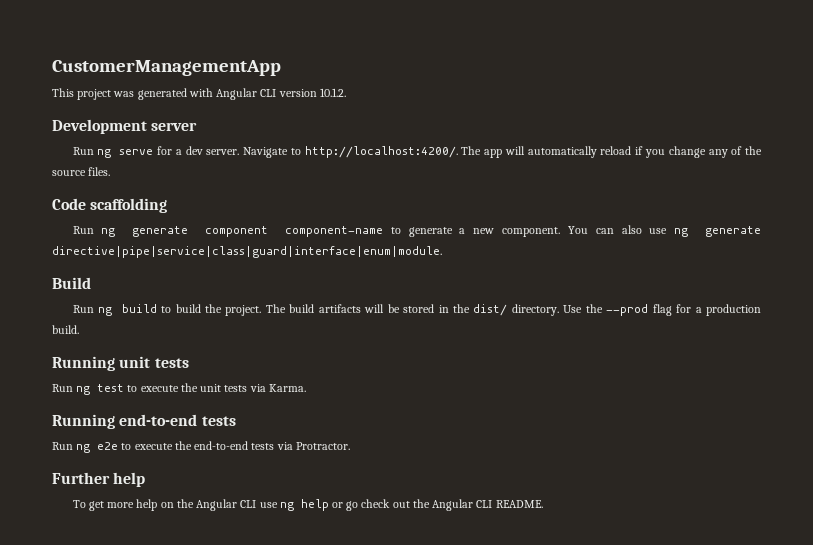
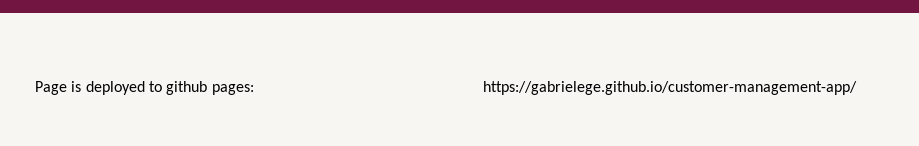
- CustomerManagementApp
- This project was generated with Angular CLI version 10.1.2.
- Development server
- Run ng serve for a dev server. Navigate to http://localhost:4200/. The app will automatically reload if you change any of the source files.
- Code scaffolding
- Run ng generate component component-name to generate a new component. You can also use ng generate directive|pipe|service|class|guard|interface|enum|module.
- Build
- Run ng build to build the project. The build artifacts will be stored in the dist/ directory. Use the --prod flag for a production build.
- Running unit tests
- Run ng test to execute the unit tests via Karma.
- Running end-to-end tests
- Run ng e2e to execute the end-to-end tests via Protractor.
- Further help
- To get more help on the Angular CLI use ng help or go check out the Angular CLI README.
+ Page is deployed to github pages: https://gabrielege.github.io/customer-management-app/

